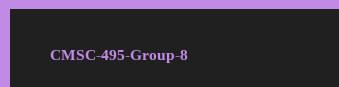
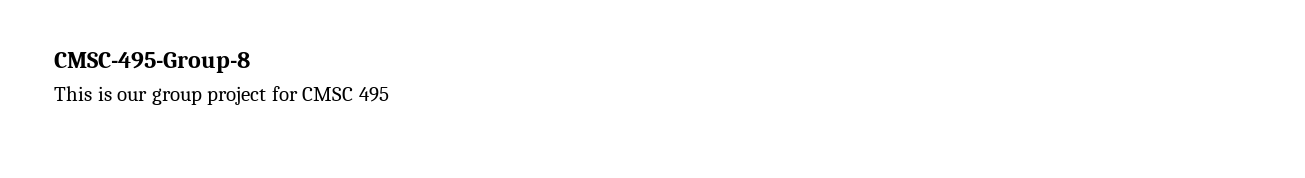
+ This is our group project for CMSC 495

